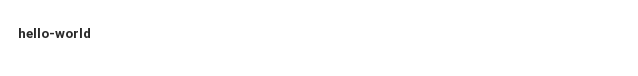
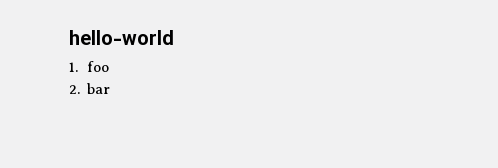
+ 1. foo
+ 2. bar

